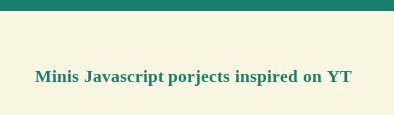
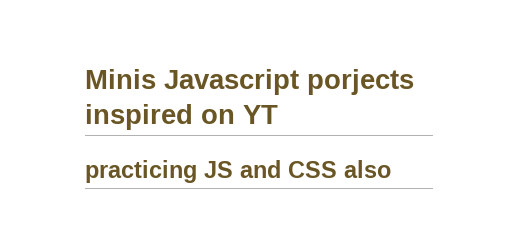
+ practicing JS and CSS also

